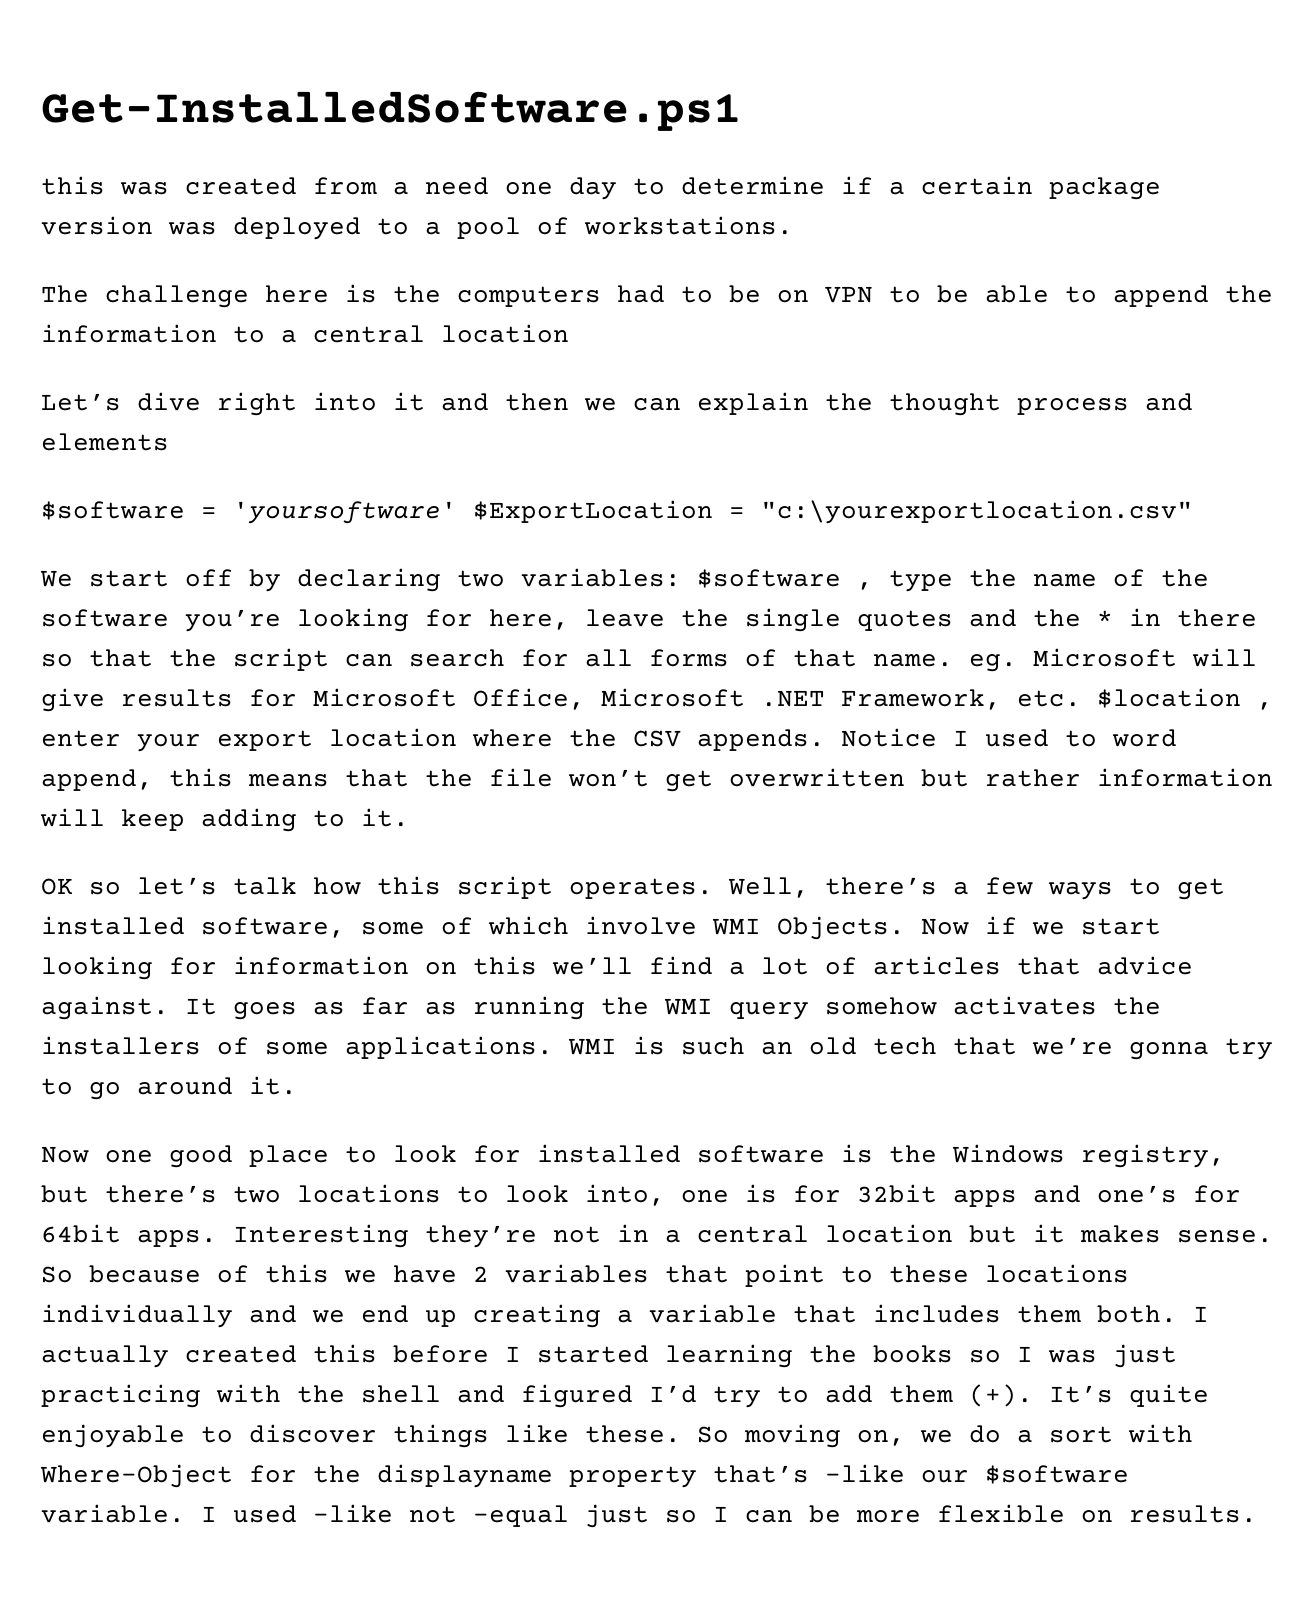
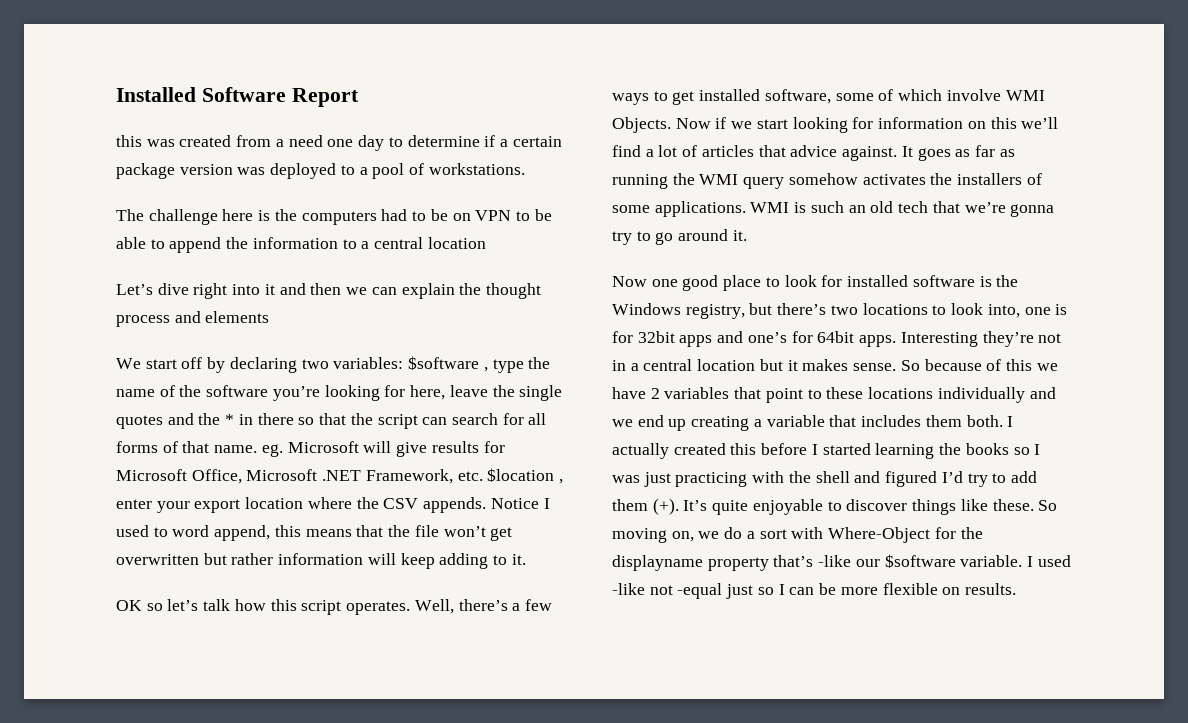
- Get-InstalledSoftware.ps1
+ Installed Software Report
- $software = 'yoursoftware' $ExportLocation = "c:\yourexportlocation.csv"

